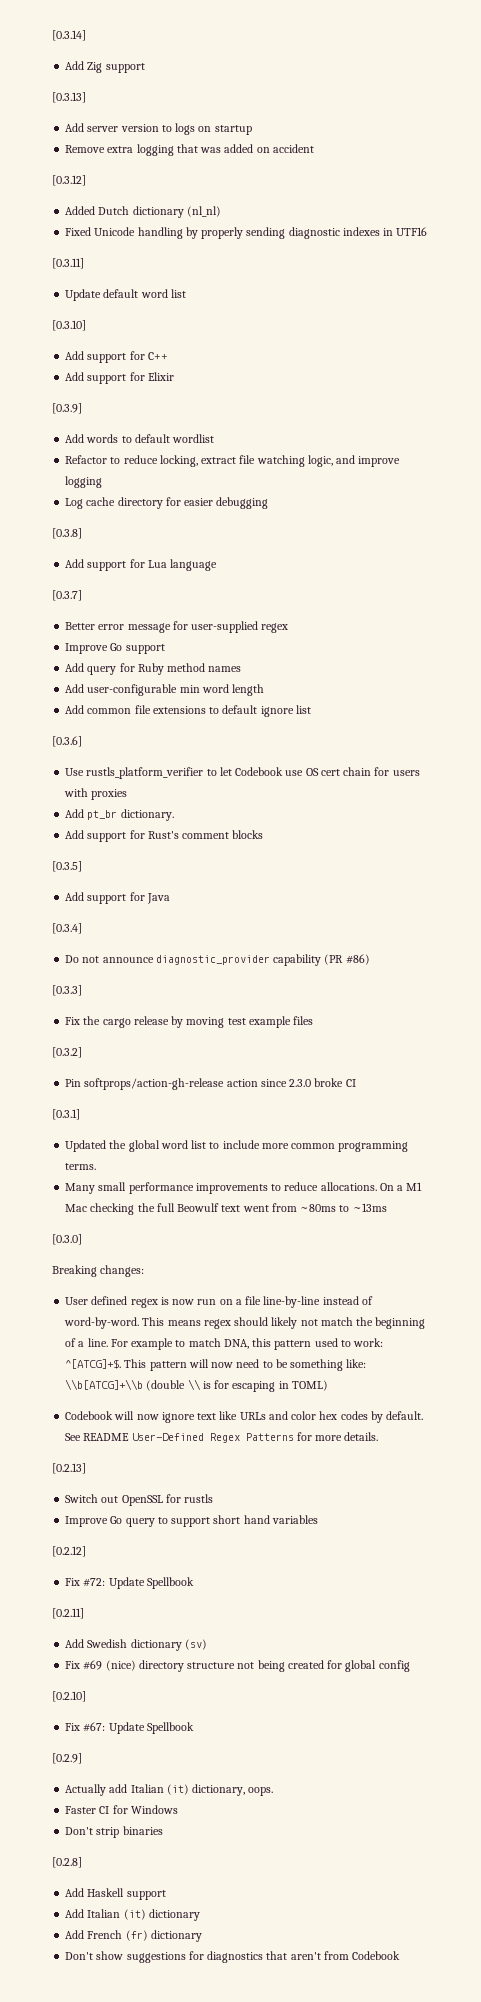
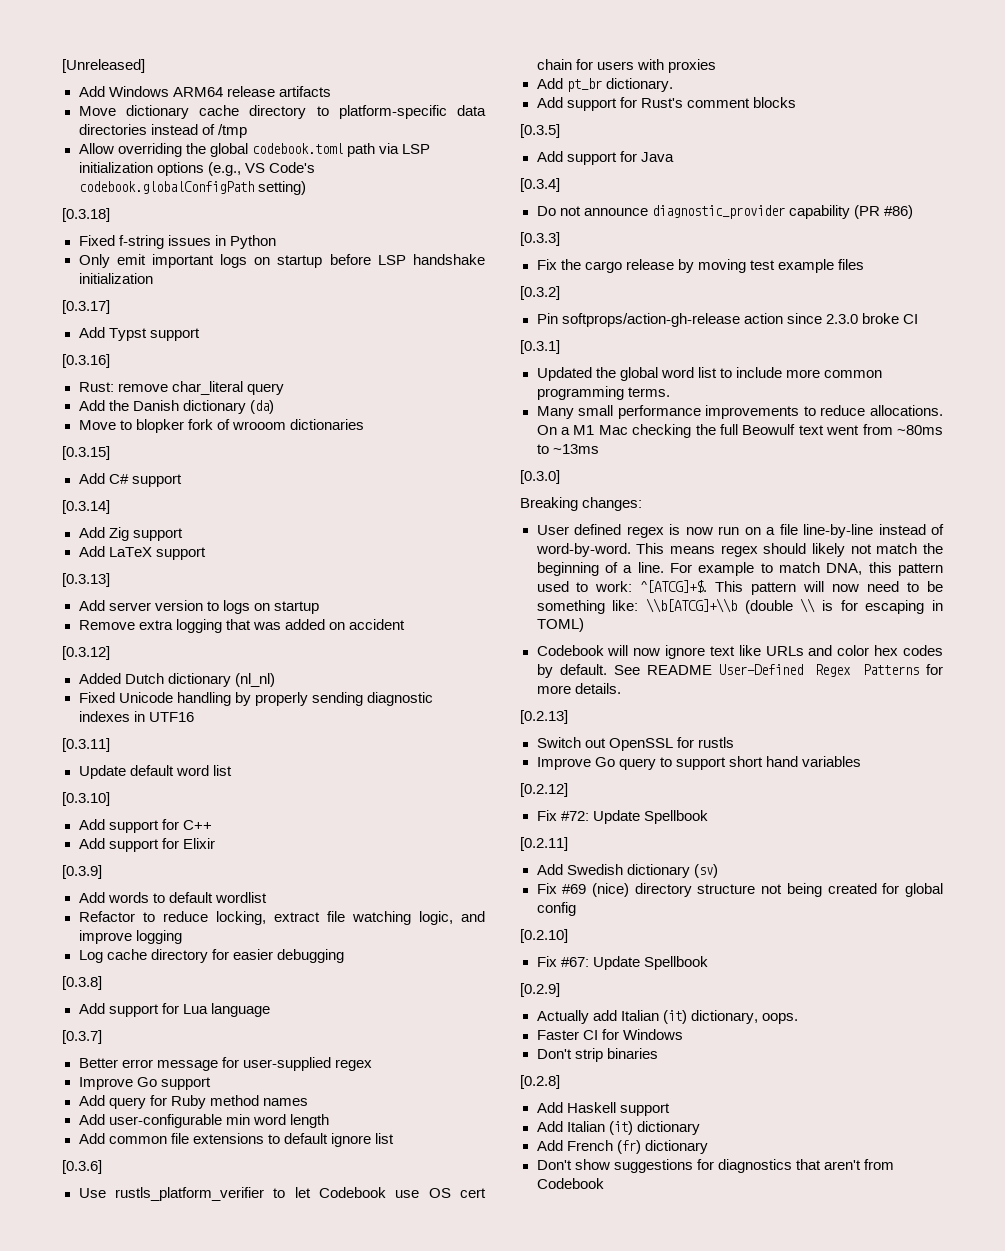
+ [Unreleased]
+ Add Windows ARM64 release artifacts
+ Move dictionary cache directory to platform-specific data directories instead of /tmp
+ Allow overriding the global codebook.toml path via LSP initialization options (e.g., VS Code's codebook.globalConfigPath setting)
+ [0.3.18]
+ Fixed f-string issues in Python
+ Only emit important logs on startup before LSP handshake initialization
+ [0.3.17]
+ Add Typst support
+ [0.3.16]
+ Rust: remove char_literal query
+ Add the Danish dictionary (da)
+ Move to blopker fork of wrooom dictionaries
+ [0.3.15]
+ Add C# support
+ Add LaTeX support

